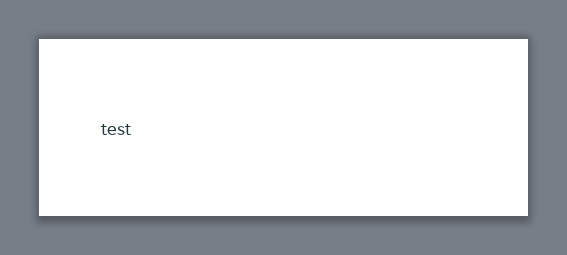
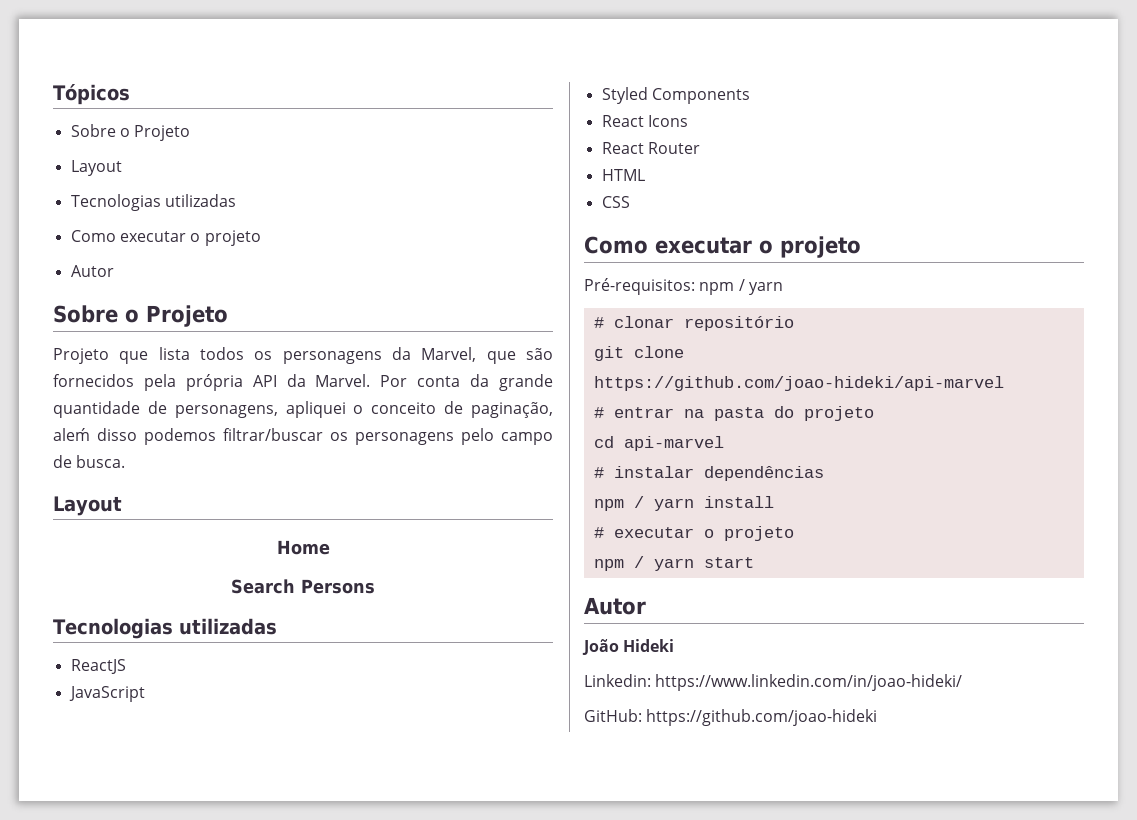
- test
+ Tópicos
+ Sobre o Projeto
+ Layout
+ Tecnologias utilizadas
+ Como executar o projeto
+ Autor
+ Sobre o Projeto
+ Projeto que lista todos os personagens da Marvel, que são fornecidos pela própria API da Marvel. Por conta da grande quantidade de personagens, apliquei o conceito de paginação, aleḿ disso podemos filtrar/buscar os personagens pelo campo de busca.
+ Layout
+ Home
+ Search Persons
+ Tecnologias utilizadas
+ ReactJS
+ JavaScript
+ Styled Components
+ React Icons
+ React Router
+ HTML
+ CSS
+ Como executar o projeto
+ Pré-requisitos: npm / yarn
+ # clonar repositório
+ git clone https://github.com/joao-hideki/api-marvel
+ # entrar na pasta do projeto
+ cd api-marvel
+ # instalar dependências
+ npm / yarn install
+ # executar o projeto
+ npm / yarn start
+ Autor
+ João Hideki
+ Linkedin: https://www.linkedin.com/in/joao-hideki/
+ GitHub: https://github.com/joao-hideki

